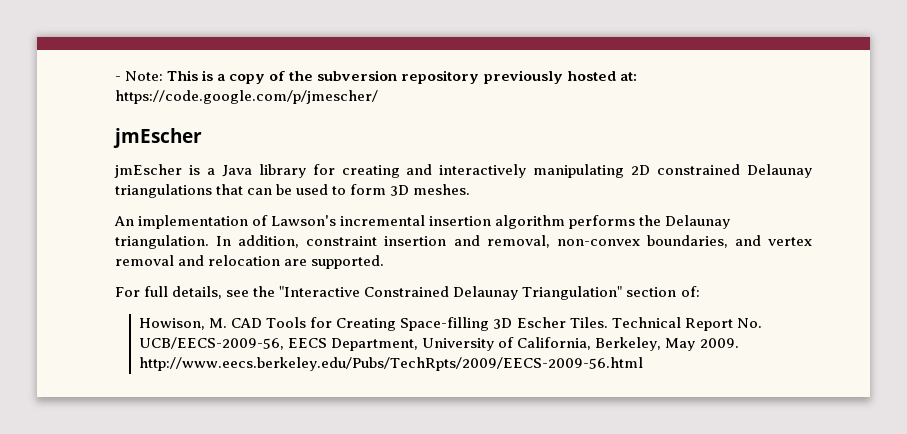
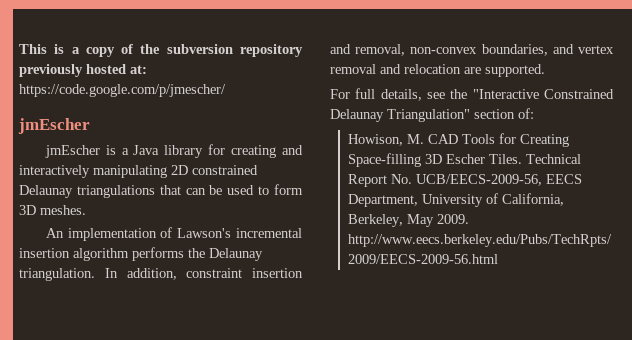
- - Note: This is a copy of the subversion repository previously hosted at: https://code.google.com/p/jmescher/
+ This is a copy of the subversion repository previously hosted at: https://code.google.com/p/jmescher/

